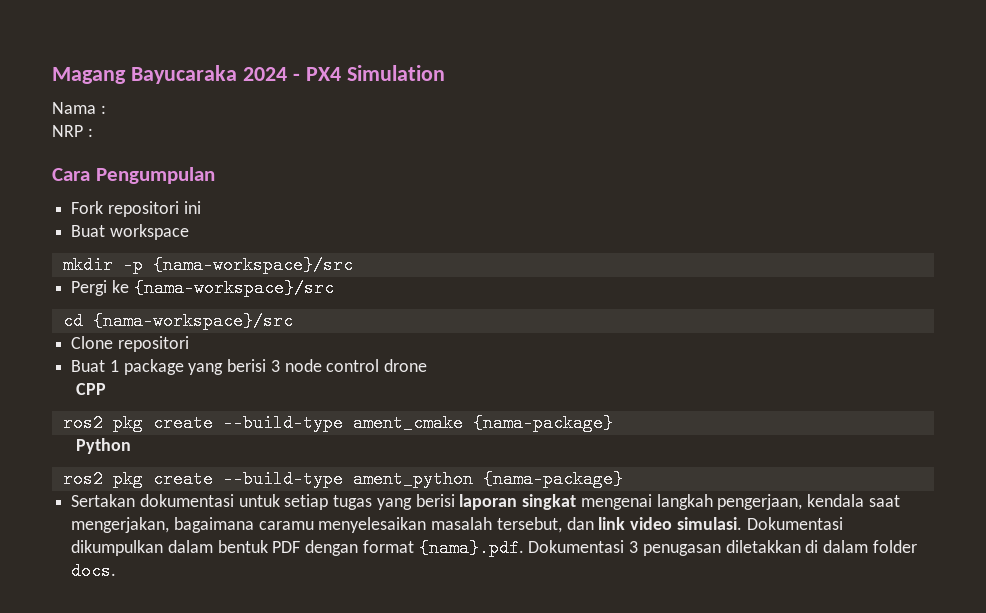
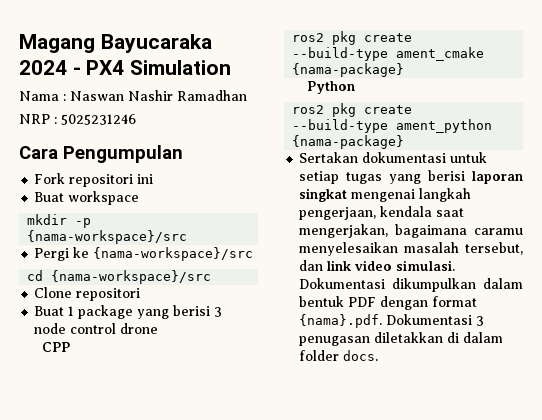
- Nama :
+ Nama : Naswan Nashir Ramadhan
- NRP :
+ NRP : 5025231246

